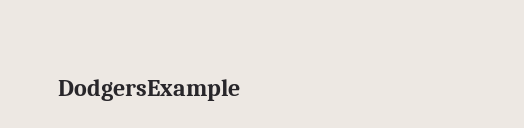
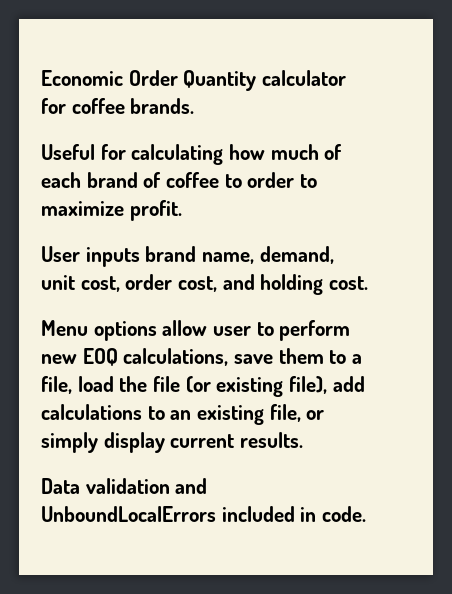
- DodgersExample
+ Economic Order Quantity calculator for coffee brands.
+ Useful for calculating how much of each brand of coffee to order to maximize profit.
+ User inputs brand name, demand, unit cost, order cost, and holding cost.
+ Menu options allow user to perform new EOQ calculations, save them to a file, load the file (or existing file), add calculations to an existing file, or simply display current results.
+ Data validation and UnboundLocalErrors included in code.

